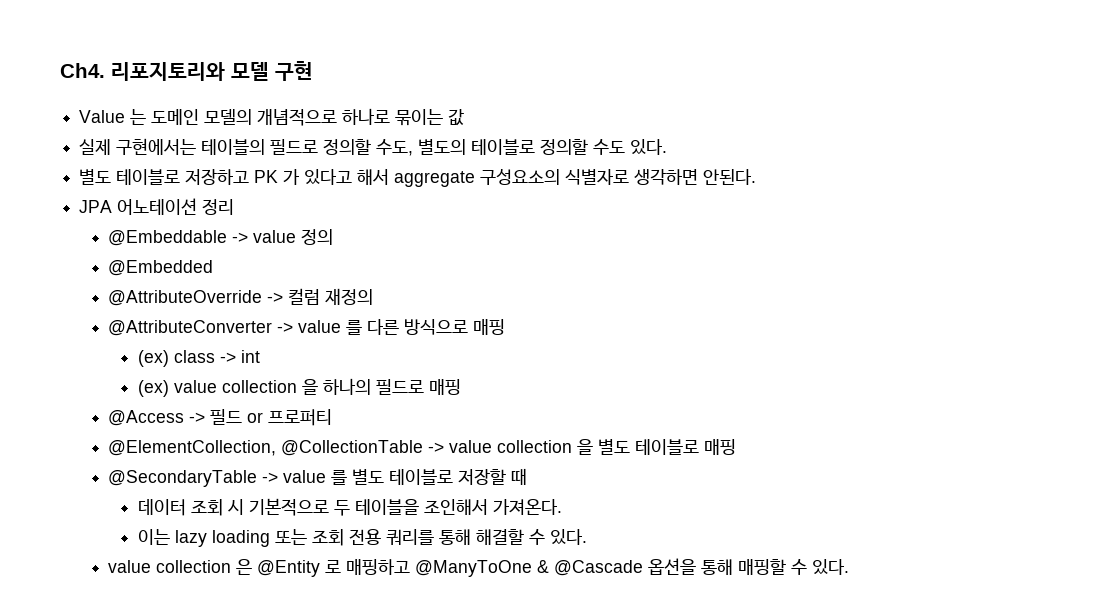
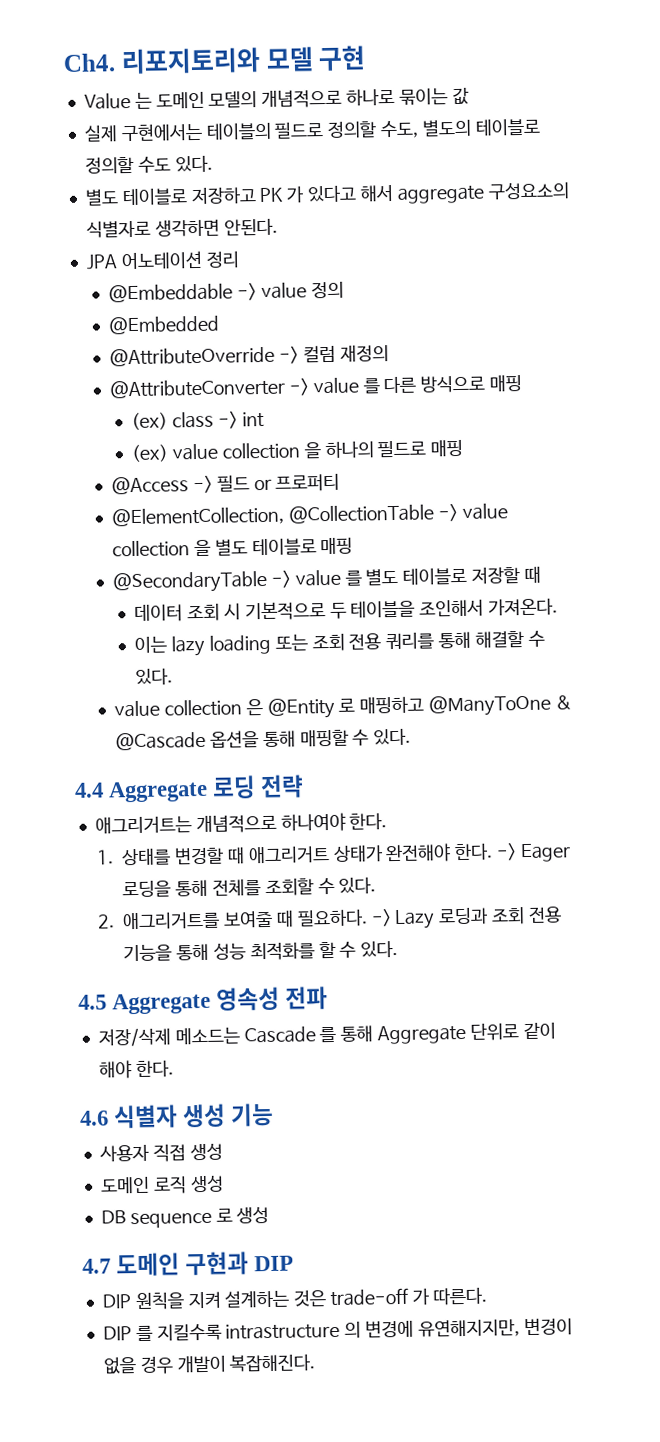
+ 4.4 Aggregate 로딩 전략
+ 애그리거트는 개념적으로 하나여야 한다.
+ 1. 상태를 변경할 때 애그리거트 상태가 완전해야 한다. -> Eager 로딩을 통해 전체를 조회할 수 있다.
+ 2. 애그리거트를 보여줄 때 필요하다. -> Lazy 로딩과 조회 전용 기능을 통해 성능 최적화를 할 수 있다.
+ 4.5 Aggregate 영속성 전파
+ 저장/삭제 메소드는 Cascade 를 통해 Aggregate 단위로 같이 해야 한다.
+ 4.6 식별자 생성 기능
+ 사용자 직접 생성
+ 도메인 로직 생성
+ DB sequence 로 생성
+ 4.7 도메인 구현과 DIP
+ DIP 원칙을 지켜 설계하는 것은 trade-off 가 따른다.
+ DIP 를 지킬수록 intrastructure 의 변경에 유연해지지만, 변경이 없을 경우 개발이 복잡해진다.

